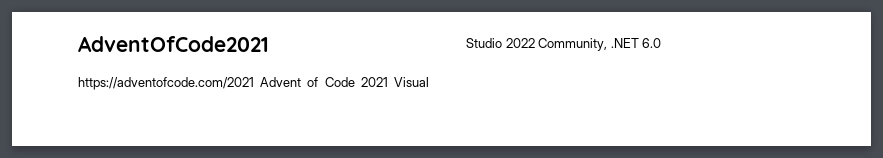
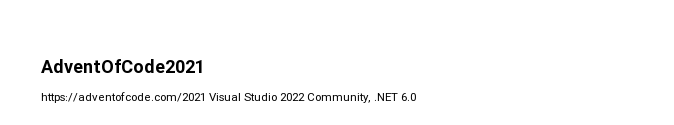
- https://adventofcode.com/2021 Advent of Code 2021 Visual Studio 2022 Community, .NET 6.0
+ https://adventofcode.com/2021 Visual Studio 2022 Community, .NET 6.0

